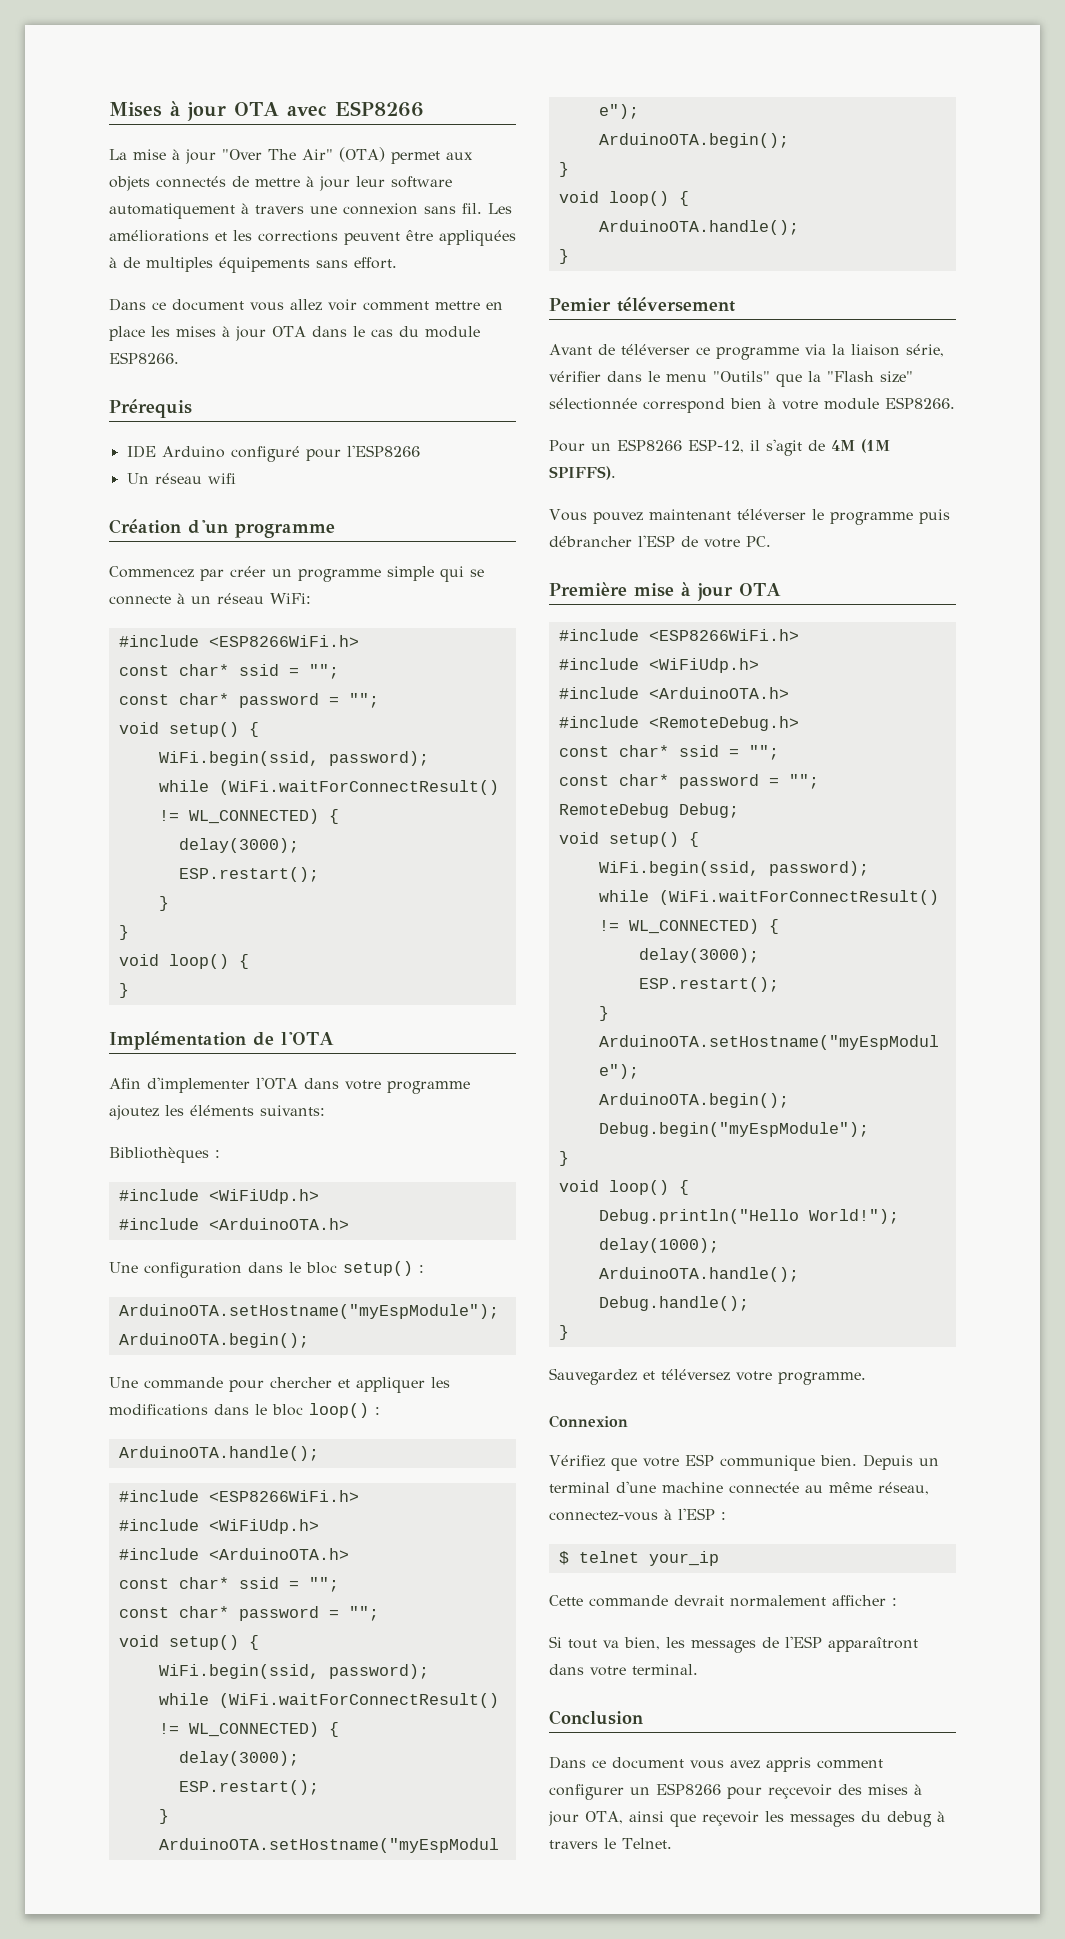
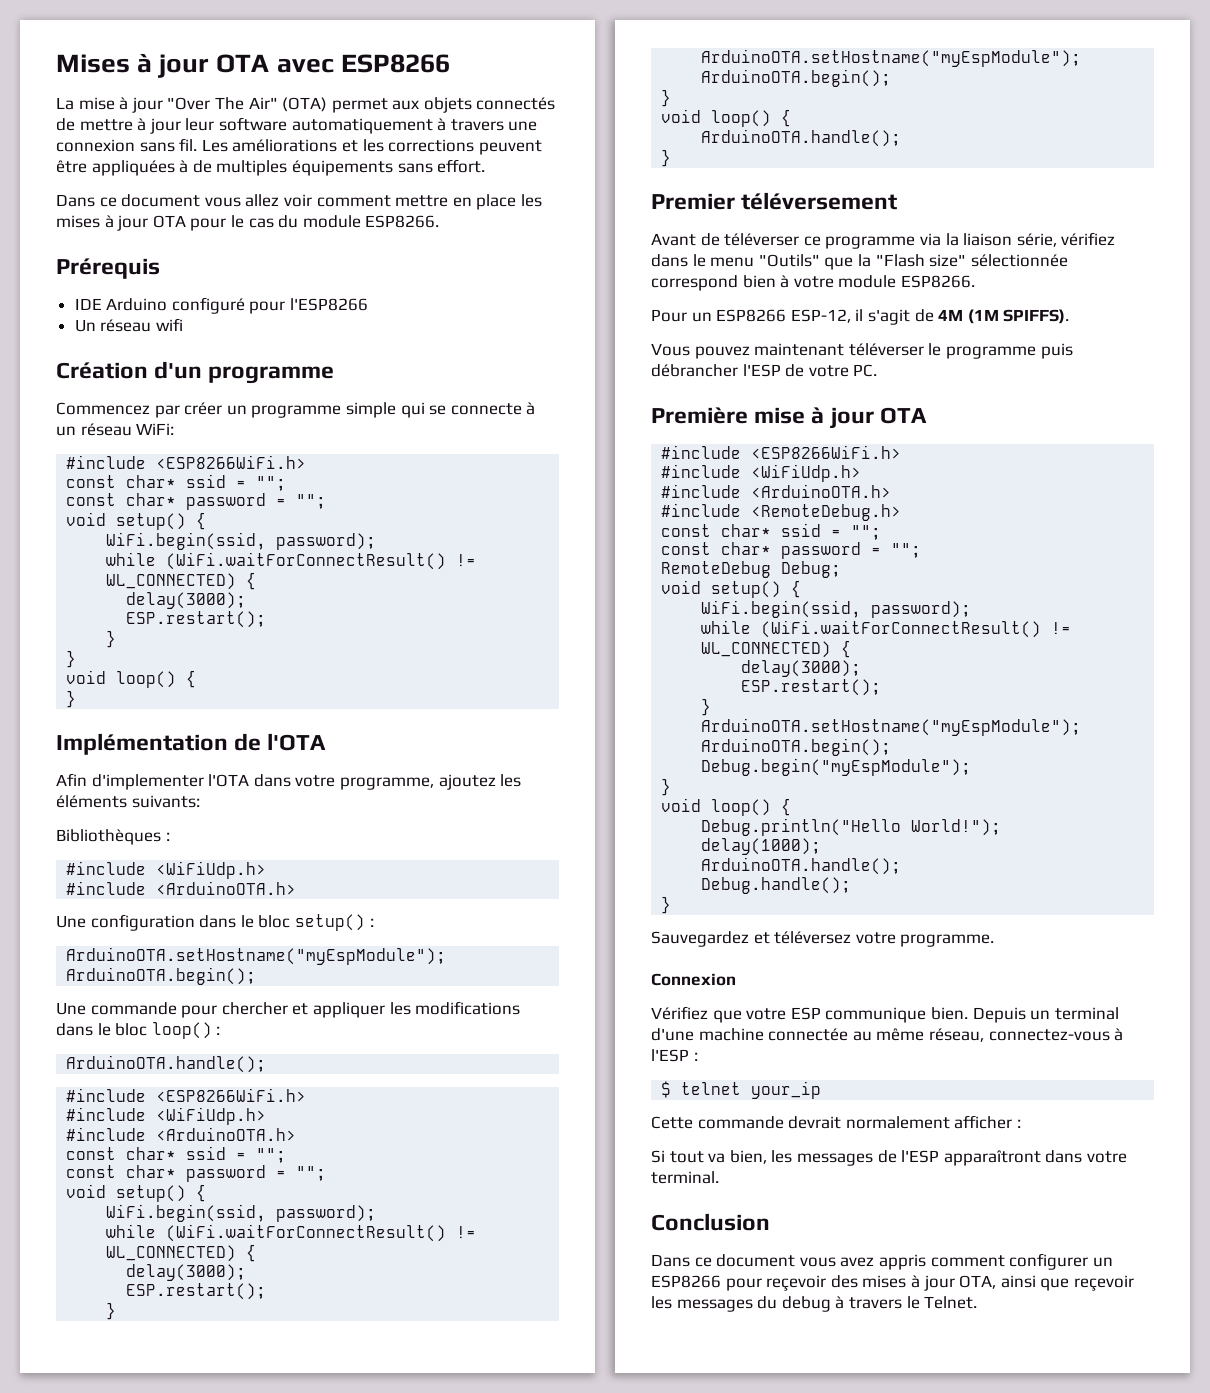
- Dans ce document vous allez voir comment mettre en place les mises à jour OTA dans le cas du module ESP8266.
+ Dans ce document vous allez voir comment mettre en place les mises à jour OTA pour le cas du module ESP8266.
- Afin d'implementer l'OTA dans votre programme ajoutez les éléments suivants:
+ Afin d'implementer l'OTA dans votre programme, ajoutez les éléments suivants:
- Pemier téléversement
+ Premier téléversement
- Avant de téléverser ce programme via la liaison série, vérifier dans le menu "Outils" que la "Flash size" sélectionnée correspond bien à votre module ESP8266.
+ Avant de téléverser ce programme via la liaison série, vérifiez dans le menu "Outils" que la "Flash size" sélectionnée correspond bien à votre module ESP8266.
- Dans ce document vous avez appris comment configurer un ESP8266 pour reçcevoir des mises à jour OTA, ainsi que reçevoir les messages du debug à travers le Telnet.
+ Dans ce document vous avez appris comment configurer un ESP8266 pour reçevoir des mises à jour OTA, ainsi que reçevoir les messages du debug à travers le Telnet.

